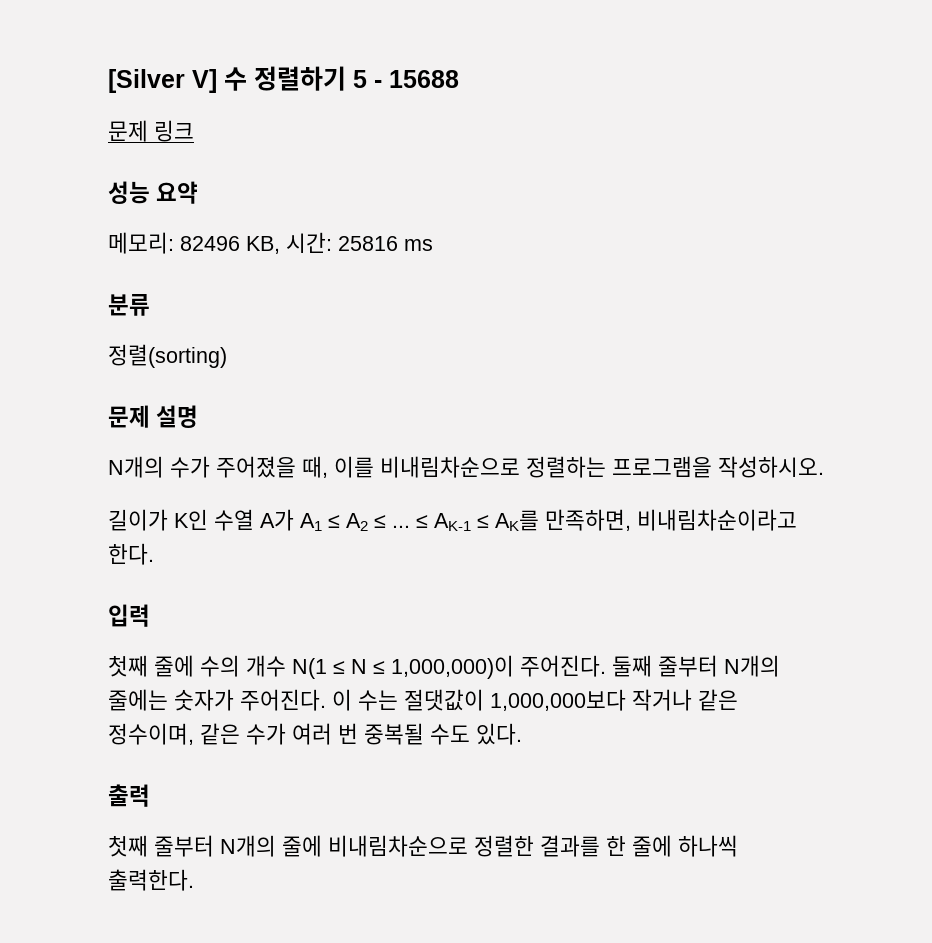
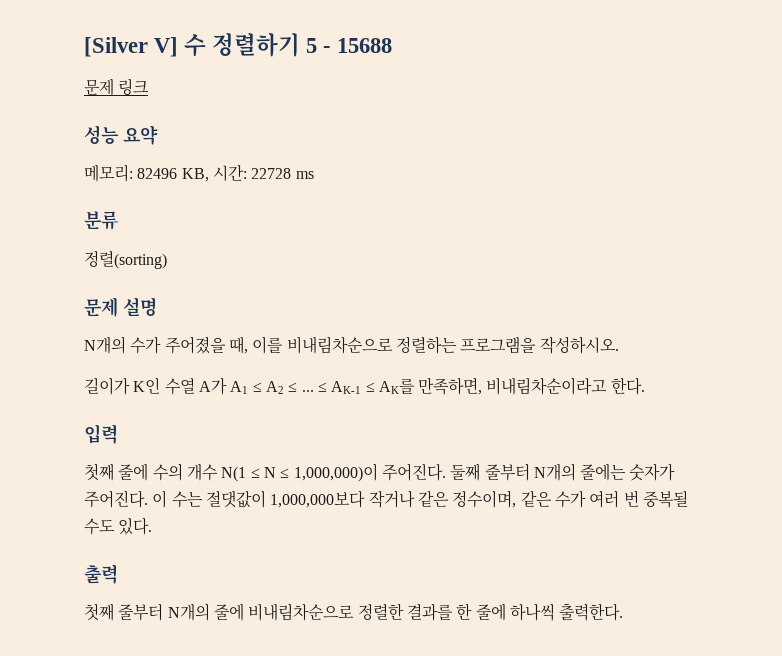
- 메모리: 82496 KB, 시간: 25816 ms
+ 메모리: 82496 KB, 시간: 22728 ms

